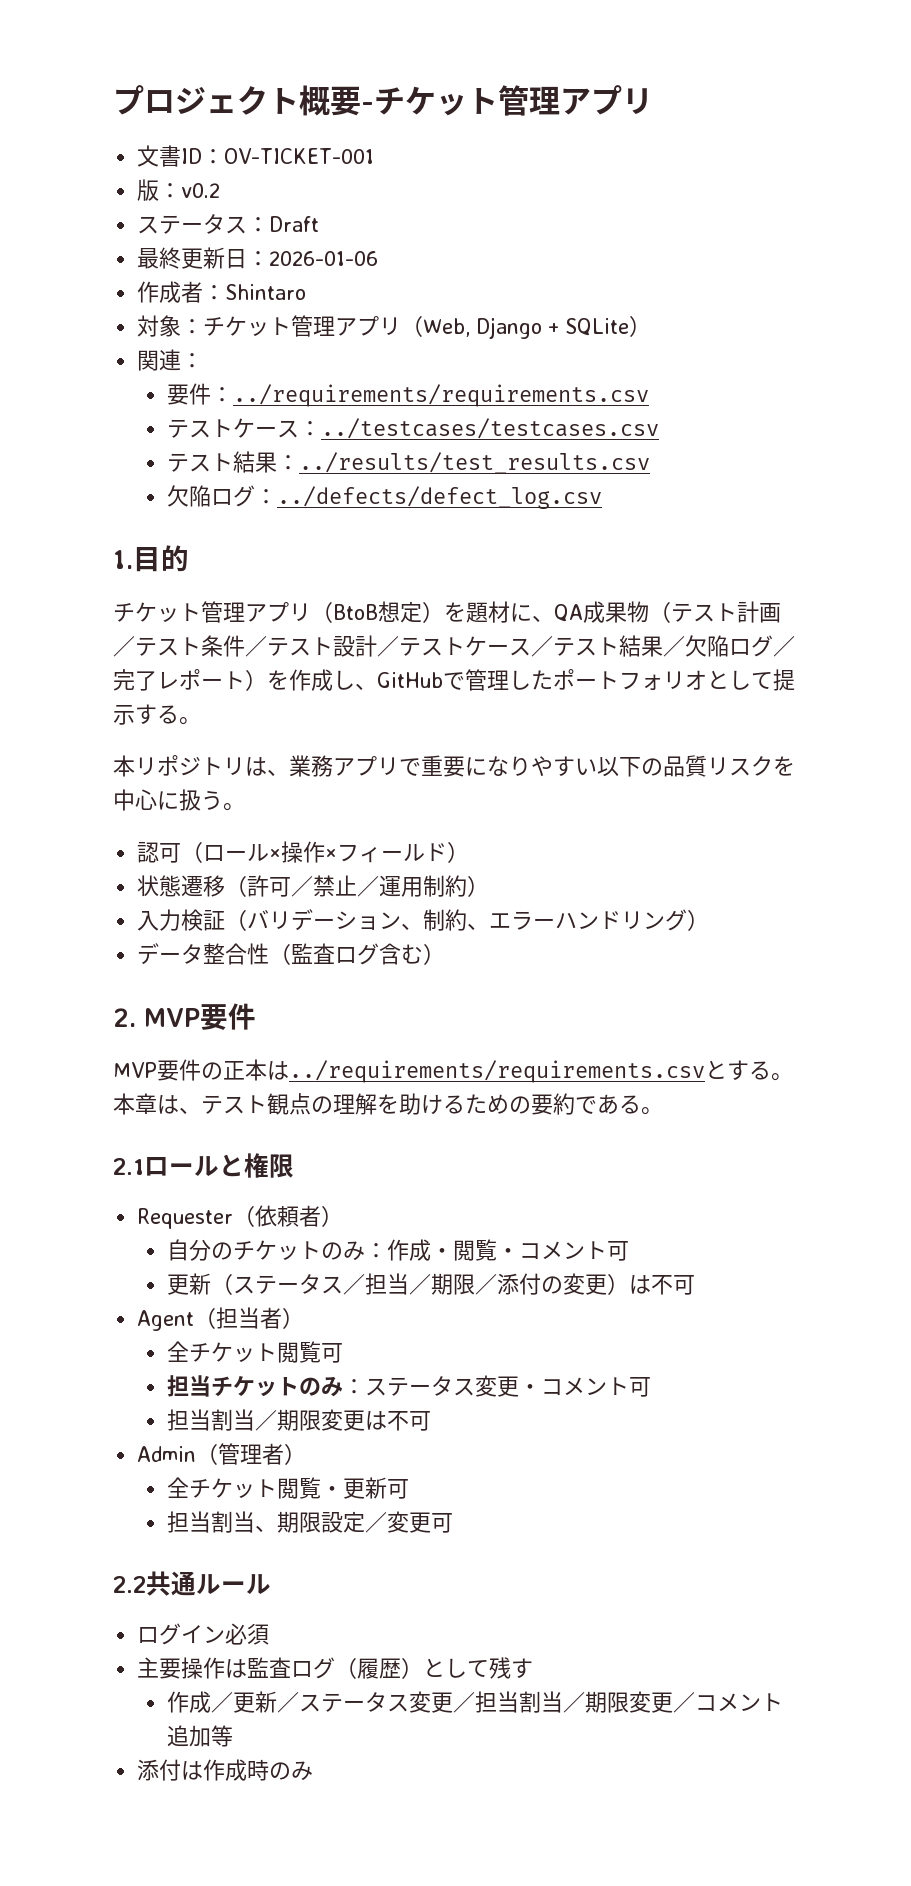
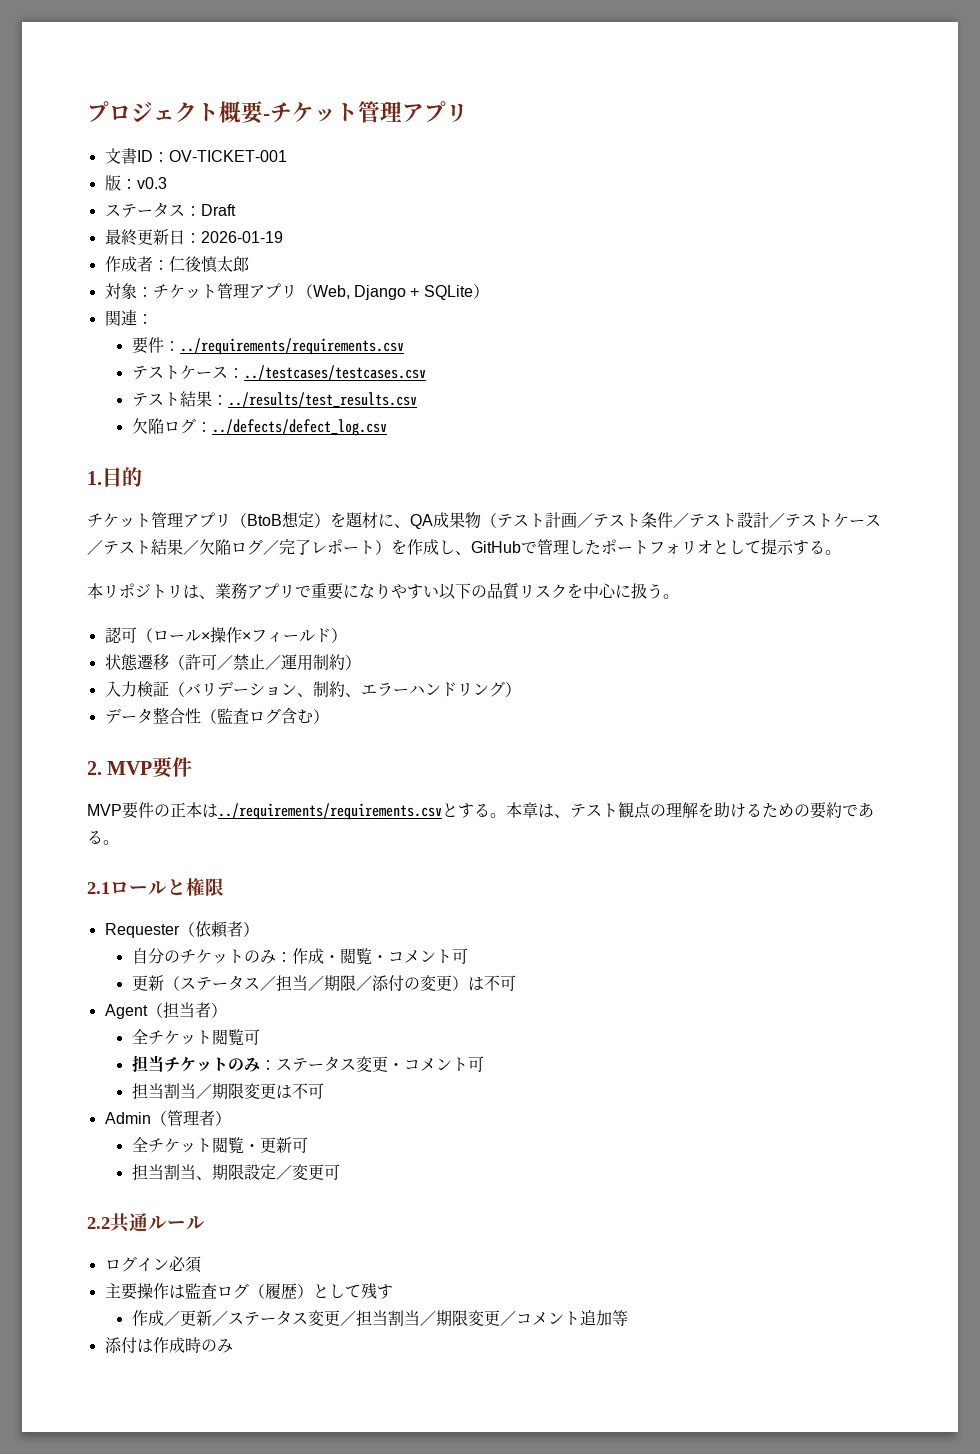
- 版：v0.2
+ 版：v0.3
- 最終更新日：2026-01-06
+ 最終更新日：2026-01-19
- 作成者：Shintaro
+ 作成者：仁後慎太郎

